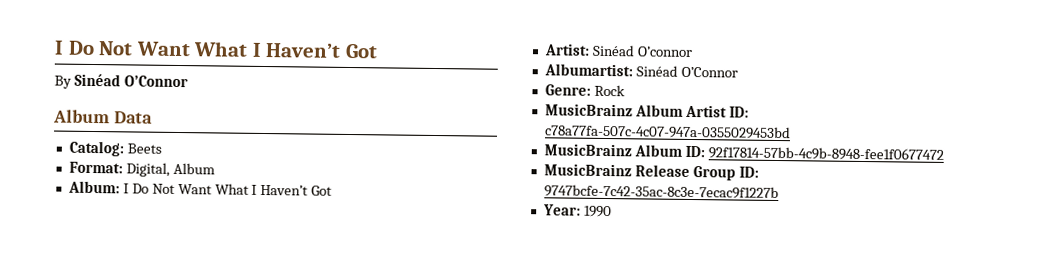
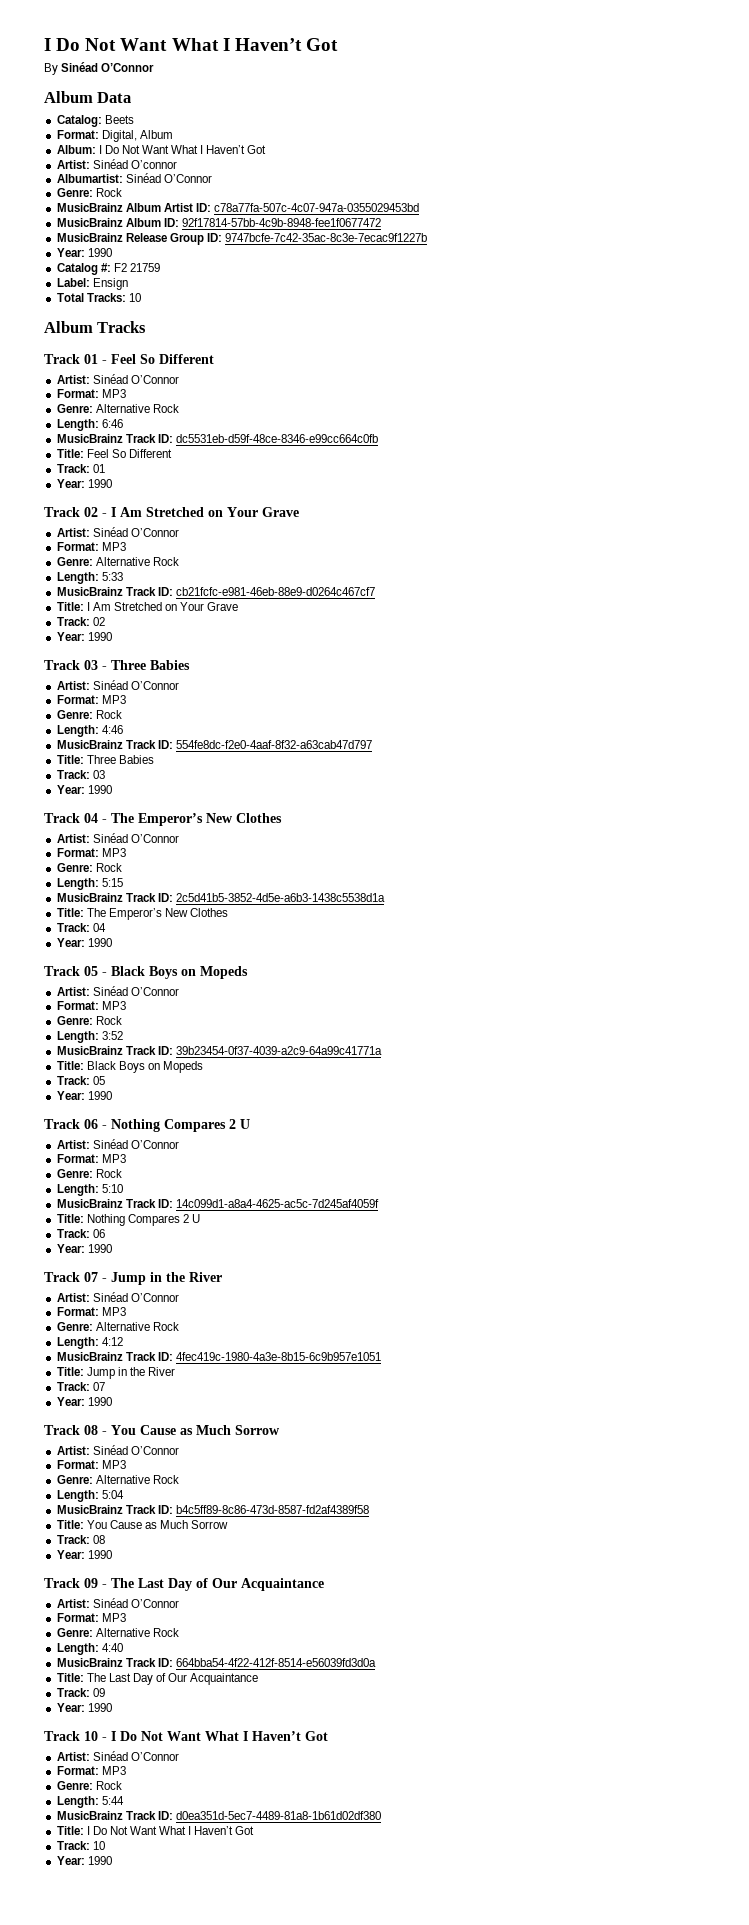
+ Catalog #: F2 21759
+ Label: Ensign
+ Total Tracks: 10
+ Album Tracks
+ Track 01 - Feel So Different
+ Artist: Sinéad O’Connor
+ Format: MP3
+ Genre: Alternative Rock
+ Length: 6:46
+ MusicBrainz Track ID: dc5531eb-d59f-48ce-8346-e99cc664c0fb
+ Title: Feel So Different
+ Track: 01
+ Year: 1990
+ Track 02 - I Am Stretched on Your Grave
+ Artist: Sinéad O’Connor
+ Format: MP3
+ Genre: Alternative Rock
+ Length: 5:33
+ MusicBrainz Track ID: cb21fcfc-e981-46eb-88e9-d0264c467cf7
+ Title: I Am Stretched on Your Grave
+ Track: 02
+ Year: 1990
+ Track 03 - Three Babies
+ Artist: Sinéad O’Connor
+ Format: MP3
+ Genre: Rock
+ Length: 4:46
+ MusicBrainz Track ID: 554fe8dc-f2e0-4aaf-8f32-a63cab47d797
+ Title: Three Babies
+ Track: 03
+ Year: 1990
+ Track 04 - The Emperor’s New Clothes
+ Artist: Sinéad O’Connor
+ Format: MP3
+ Genre: Rock
+ Length: 5:15
+ MusicBrainz Track ID: 2c5d41b5-3852-4d5e-a6b3-1438c5538d1a
+ Title: The Emperor’s New Clothes
+ Track: 04
+ Year: 1990
+ Track 05 - Black Boys on Mopeds
+ Artist: Sinéad O’Connor
+ Format: MP3
+ Genre: Rock
+ Length: 3:52
+ MusicBrainz Track ID: 39b23454-0f37-4039-a2c9-64a99c41771a
+ Title: Black Boys on Mopeds
+ Track: 05
+ Year: 1990
+ Track 06 - Nothing Compares 2 U
+ Artist: Sinéad O’Connor
+ Format: MP3
+ Genre: Rock
+ Length: 5:10
+ MusicBrainz Track ID: 14c099d1-a8a4-4625-ac5c-7d245af4059f
+ Title: Nothing Compares 2 U
+ Track: 06
+ Year: 1990
+ Track 07 - Jump in the River
+ Artist: Sinéad O’Connor
+ Format: MP3
+ Genre: Alternative Rock
+ Length: 4:12
+ MusicBrainz Track ID: 4fec419c-1980-4a3e-8b15-6c9b957e1051
+ Title: Jump in the River
+ Track: 07
+ Year: 1990
+ Track 08 - You Cause as Much Sorrow
+ Artist: Sinéad O’Connor
+ Format: MP3
+ Genre: Alternative Rock
+ Length: 5:04
+ MusicBrainz Track ID: b4c5ff89-8c86-473d-8587-fd2af4389f58
+ Title: You Cause as Much Sorrow
+ Track: 08
+ Year: 1990
+ Track 09 - The Last Day of Our Acquaintance
+ Artist: Sinéad O’Connor
+ Format: MP3
+ Genre: Alternative Rock
+ Length: 4:40
+ MusicBrainz Track ID: 664bba54-4f22-412f-8514-e56039fd3d0a
+ Title: The Last Day of Our Acquaintance
+ Track: 09
+ Year: 1990
+ Track 10 - I Do Not Want What I Haven’t Got
+ Artist: Sinéad O’Connor
+ Format: MP3
+ Genre: Rock
+ Length: 5:44
+ MusicBrainz Track ID: d0ea351d-5ec7-4489-81a8-1b61d02df380
+ Title: I Do Not Want What I Haven’t Got
+ Track: 10
+ Year: 1990

